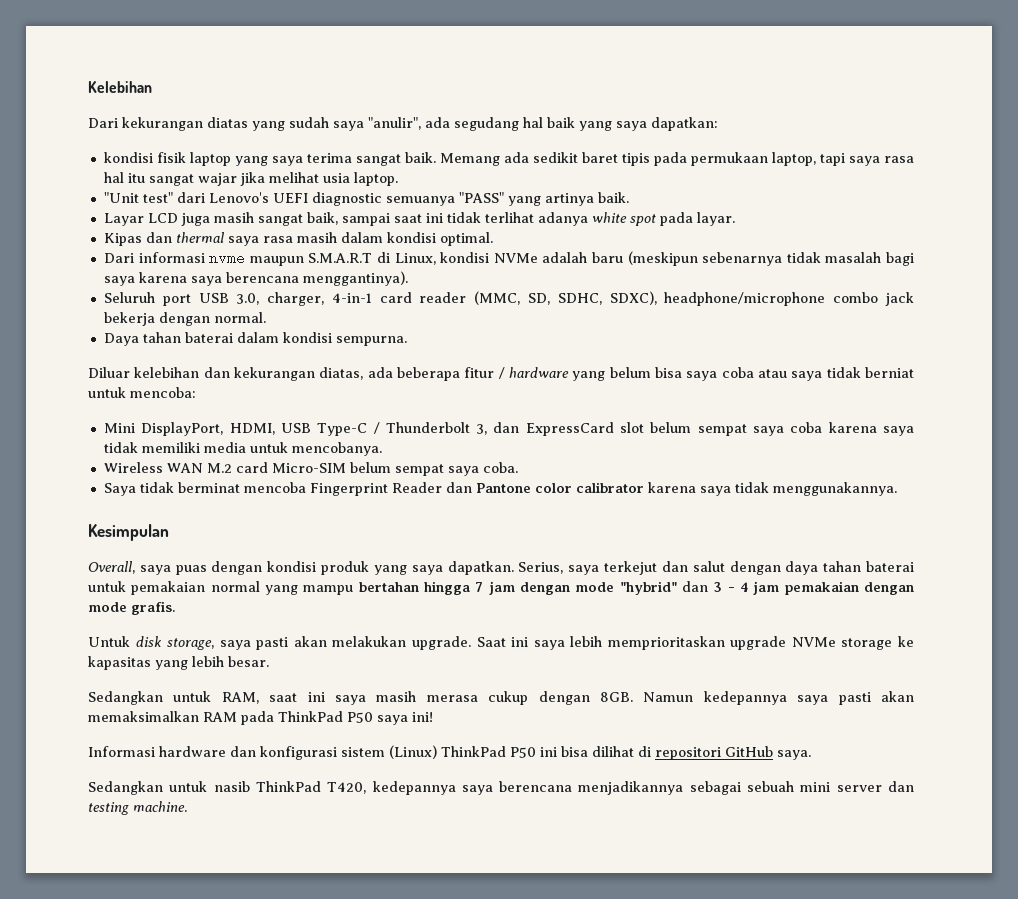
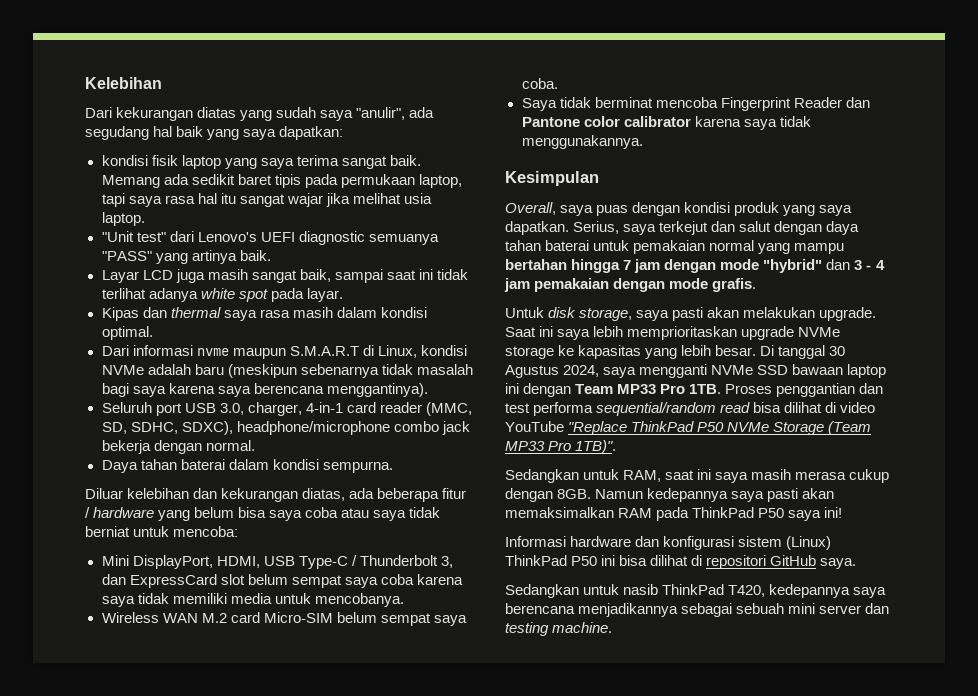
+ Di tanggal 30 Agustus 2024, saya mengganti NVMe SSD bawaan laptop ini dengan Team MP33 Pro 1TB. Proses penggantian dan test performa sequential/random read bisa dilihat di video YouTube "Replace ThinkPad P50 NVMe Storage (Team MP33 Pro 1TB)".

